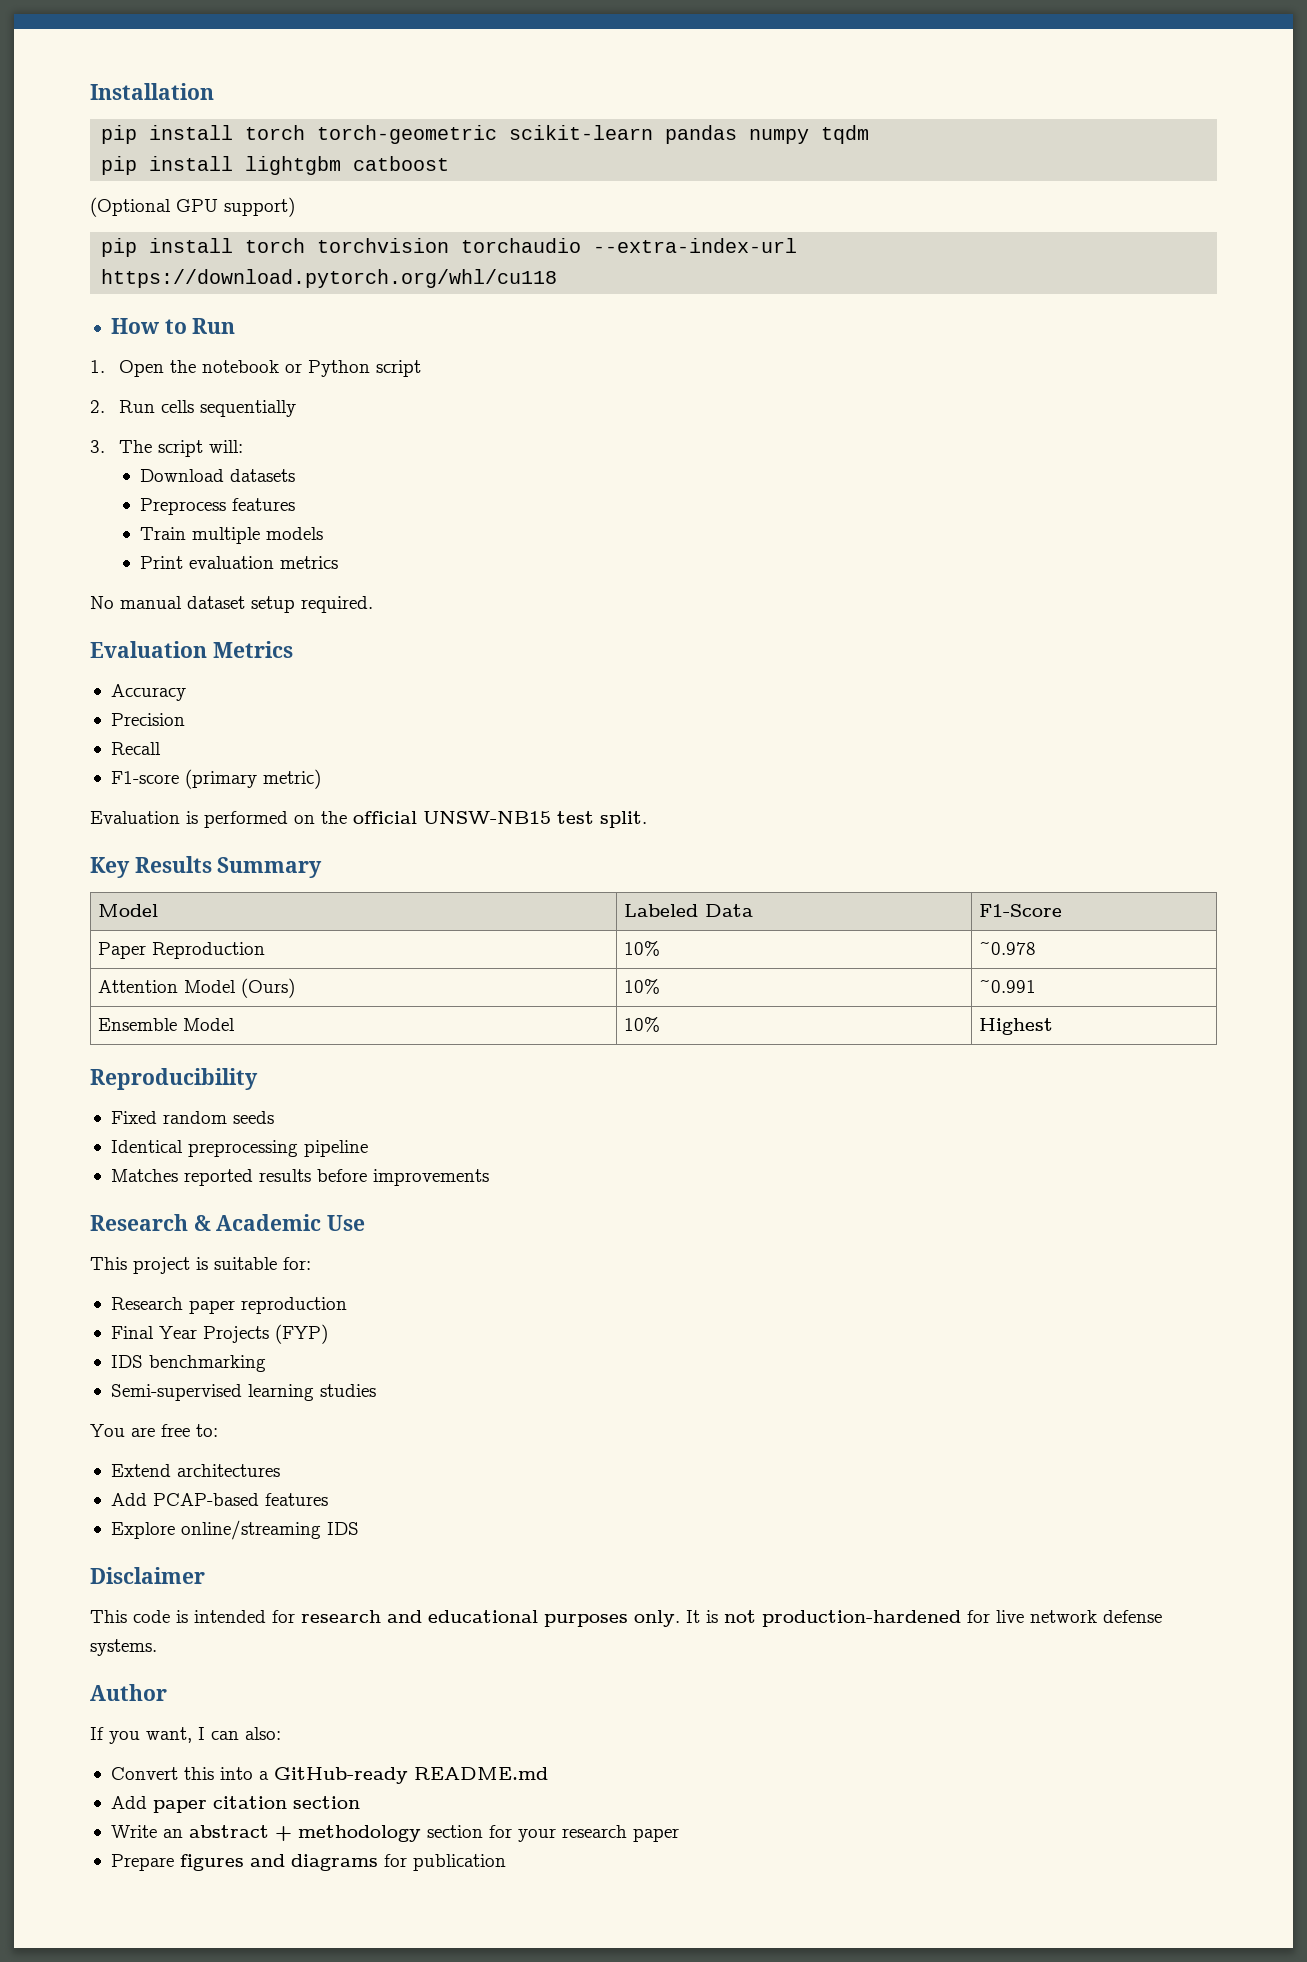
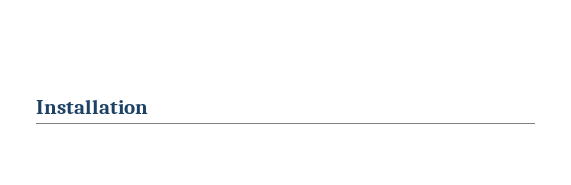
- pip install torch torch-geometric scikit-learn pandas numpy tqdm
- pip install lightgbm catboost
- (Optional GPU support)
- pip install torch torchvision torchaudio --extra-index-url https://download.pytorch.org/whl/cu118
- How to Run
- 1. Open the notebook or Python script
- 2. Run cells sequentially
- 3. The script will:
- Download datasets
- Preprocess features
- Train multiple models
- Print evaluation metrics
- No manual dataset setup required.
- Evaluation Metrics
- Accuracy
- Precision
- Recall
- F1-score (primary metric)
- Evaluation is performed on the official UNSW-NB15 test split.
- Key Results Summary
- Model | Labeled Data | F1-Score
- Paper Reproduction | 10% | ~0.978
- Attention Model (Ours) | 10% | ~0.991
- Ensemble Model | 10% | Highest
- Reproducibility
- Fixed random seeds
- Identical preprocessing pipeline
- Matches reported results before improvements
- Research & Academic Use
- This project is suitable for:
- Research paper reproduction
- Final Year Projects (FYP)
- IDS benchmarking
- Semi-supervised learning studies
- You are free to:
- Extend architectures
- Add PCAP-based features
- Explore online/streaming IDS
- Disclaimer
- This code is intended for research and educational purposes only. It is not production-hardened for live network defense systems.
- Author
- If you want, I can also:
- Convert this into a GitHub-ready README.md
- Add paper citation section
- Write an abstract + methodology section for your research paper
- Prepare figures and diagrams for publication

